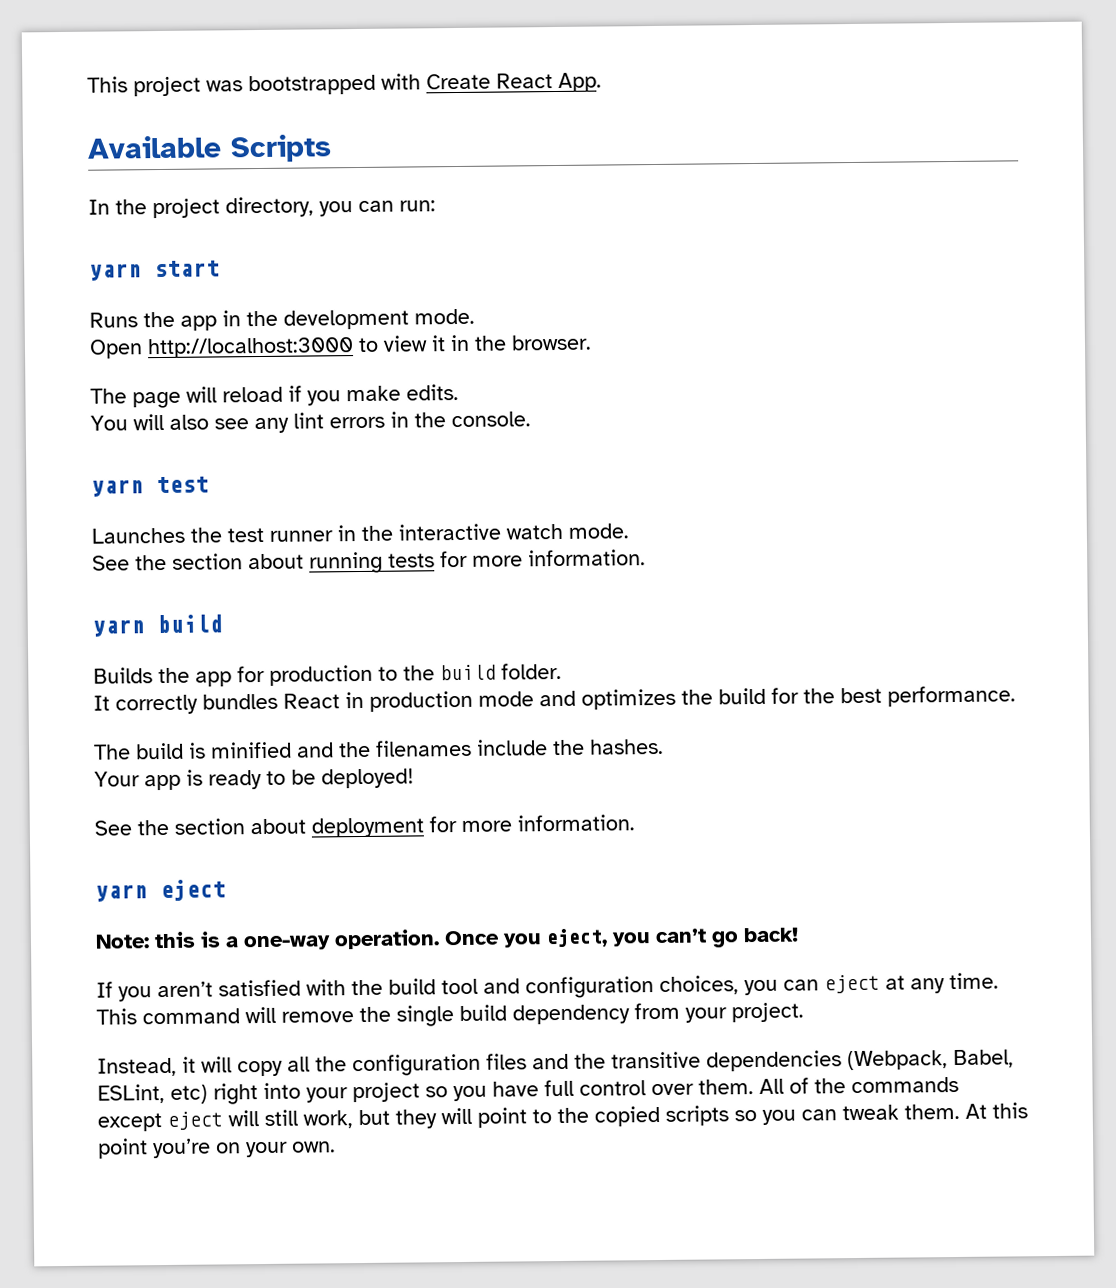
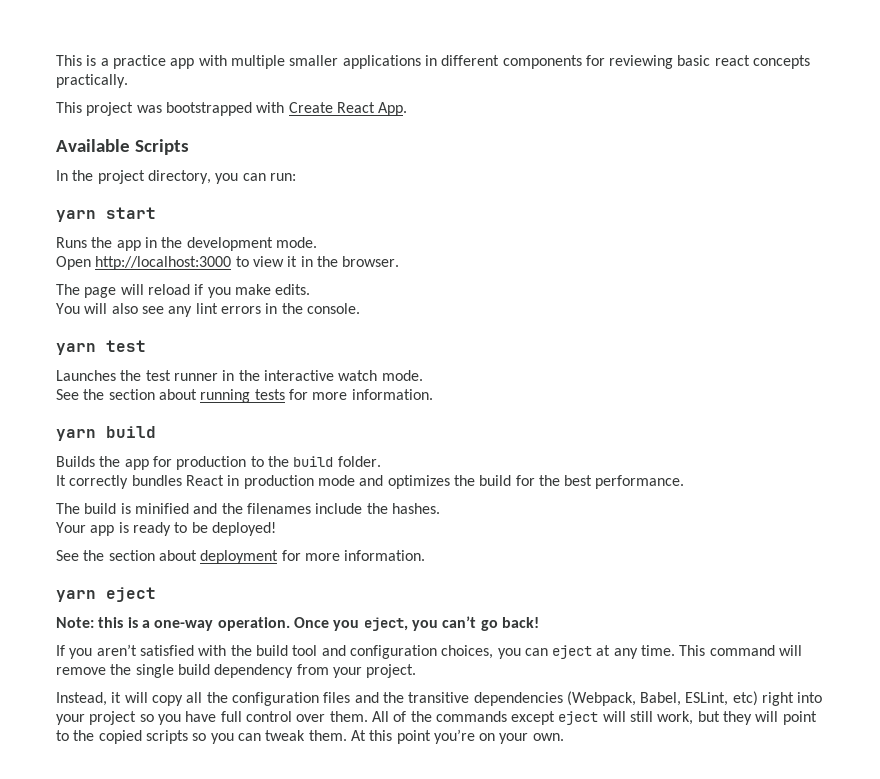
+ This is a practice app with multiple smaller applications in different components for reviewing basic react concepts practically.

